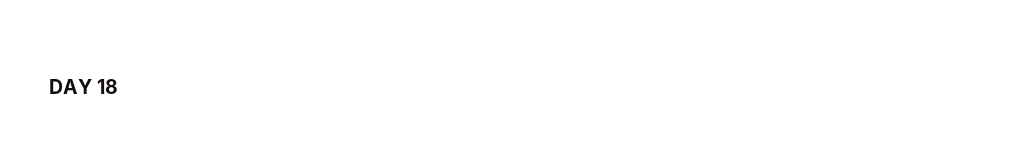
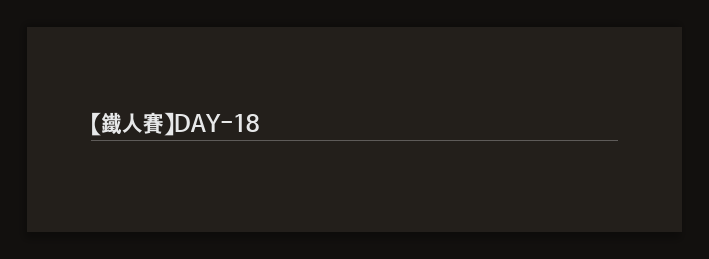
- DAY 18
+ 【鐵人賽】DAY-18

